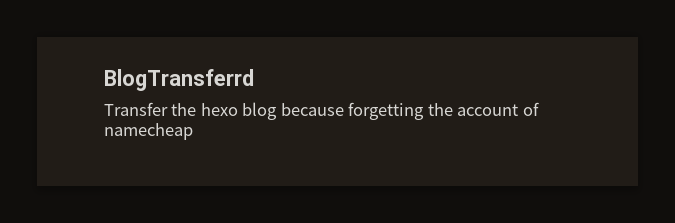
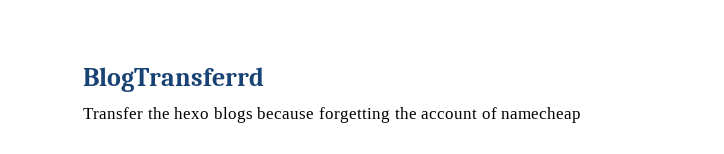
- Transfer the hexo blog because forgetting the account of namecheap
+ Transfer the hexo blogs because forgetting the account of namecheap

